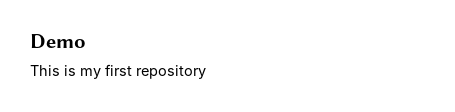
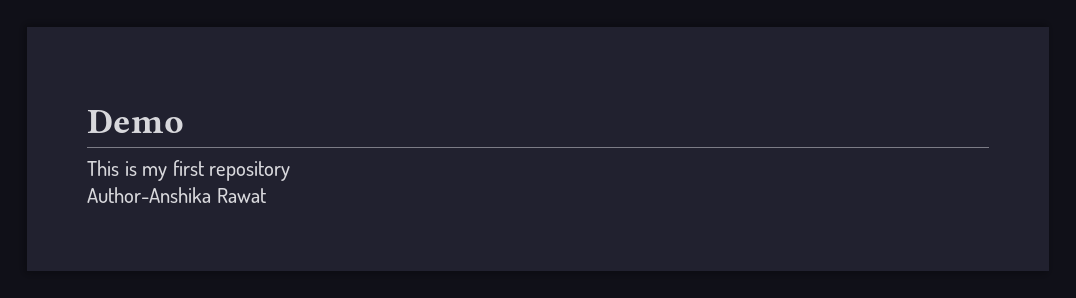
+ Author-Anshika Rawat

